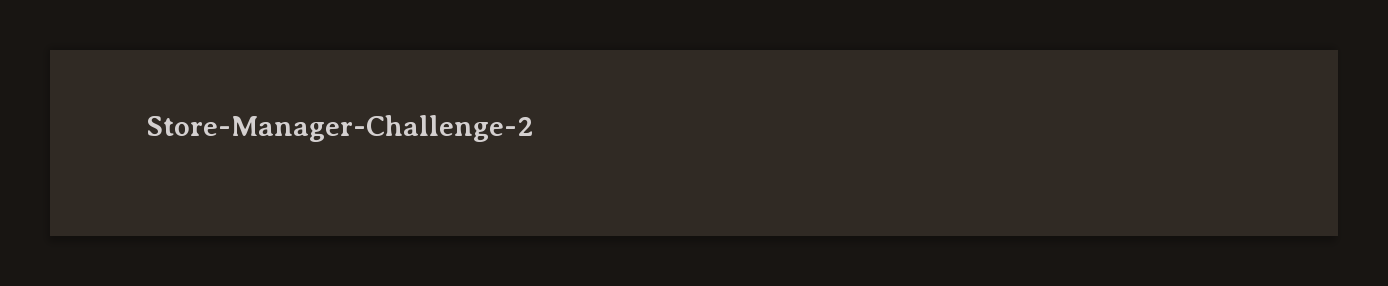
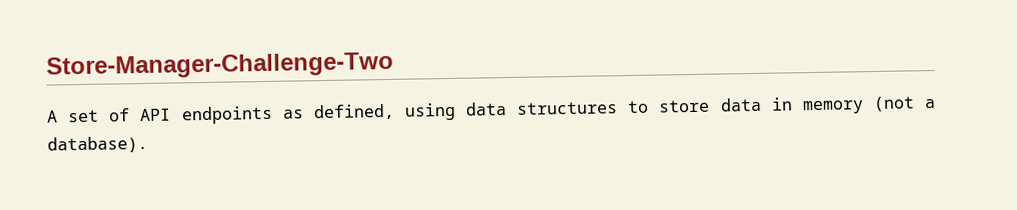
- Store-Manager-Challenge-2
+ Store-Manager-Challenge-Two
+ A set of API endpoints as defined, using data structures to store data in memory (not a database).

